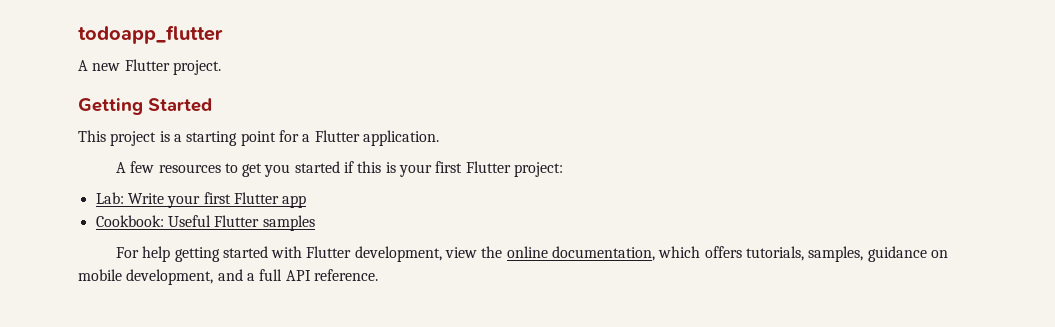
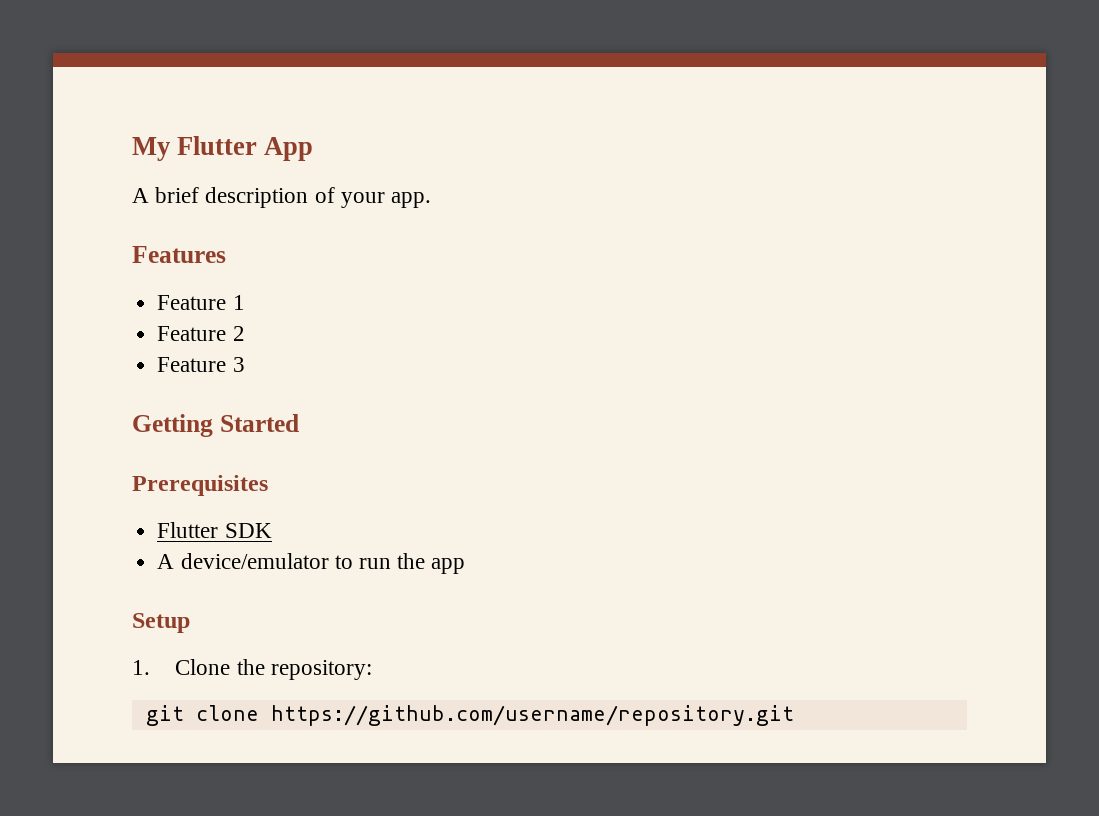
- todoapp_flutter
- A new Flutter project.
+ My Flutter App
+ A brief description of your app.
+ Features
+ Feature 1
+ Feature 2
+ Feature 3
  Getting Started
- This project is a starting point for a Flutter application.
- A few resources to get you started if this is your first Flutter project:
- Lab: Write your first Flutter app
- Cookbook: Useful Flutter samples
- For help getting started with Flutter development, view the online documentation, which offers tutorials, samples, guidance on mobile development, and a full API reference.
+ Prerequisites
+ Flutter SDK
+ A device/emulator to run the app
+ Setup
+ 1. Clone the repository:
+ git clone https://github.com/username/repository.git

